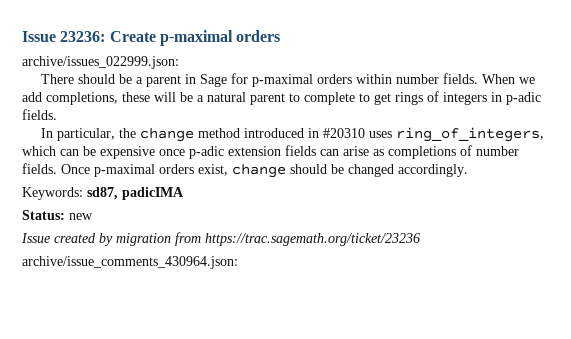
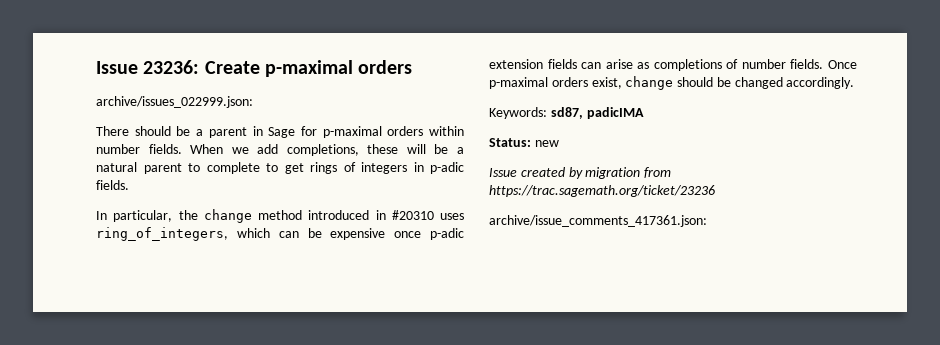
- archive/issue_comments_430964.json:
+ archive/issue_comments_417361.json:

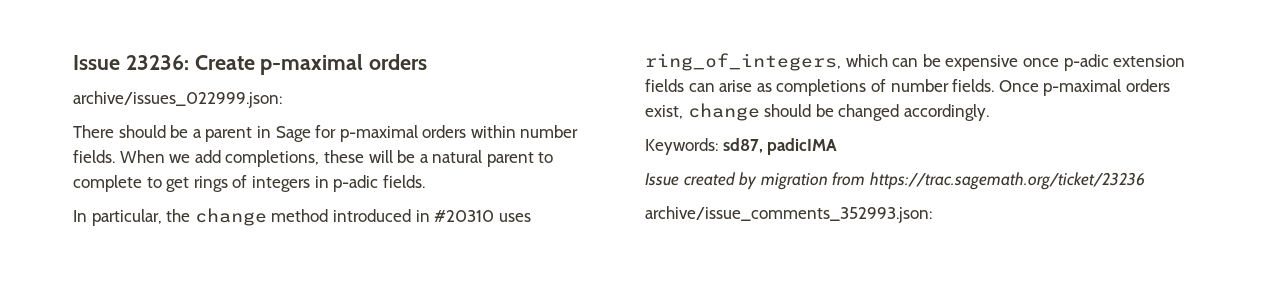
- Status: new
- archive/issue_comments_417361.json:
+ archive/issue_comments_352993.json:

